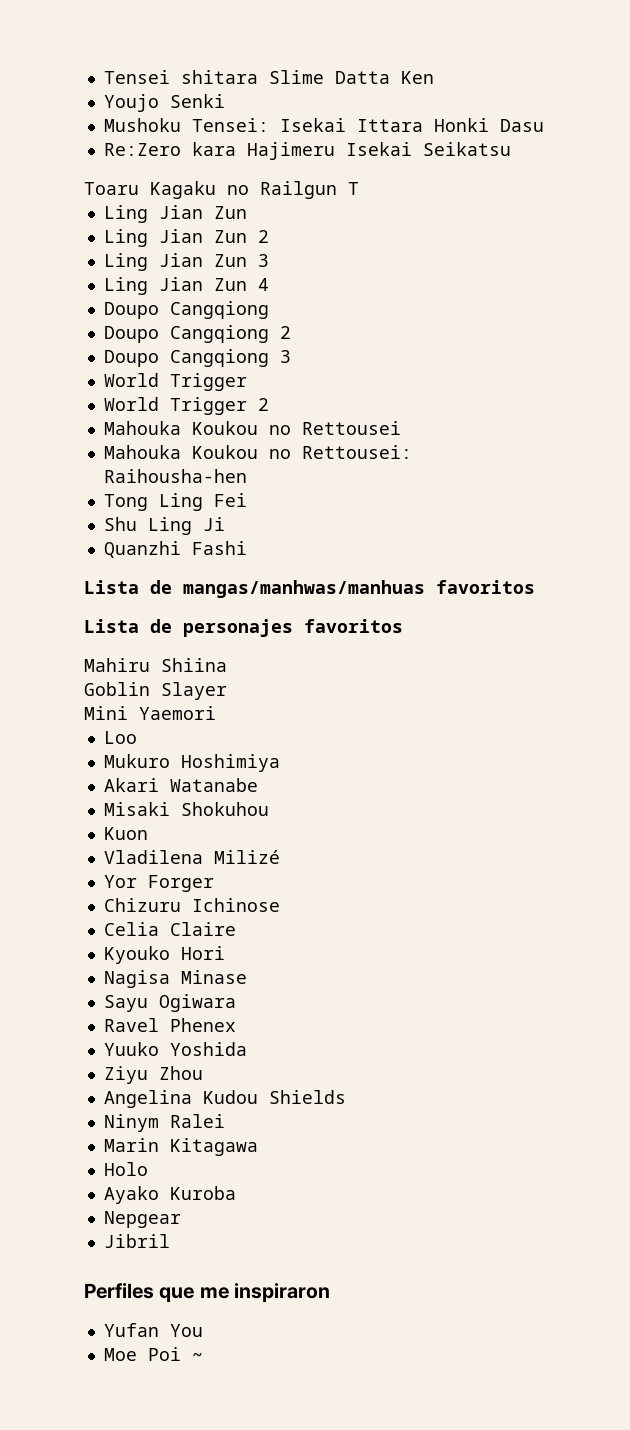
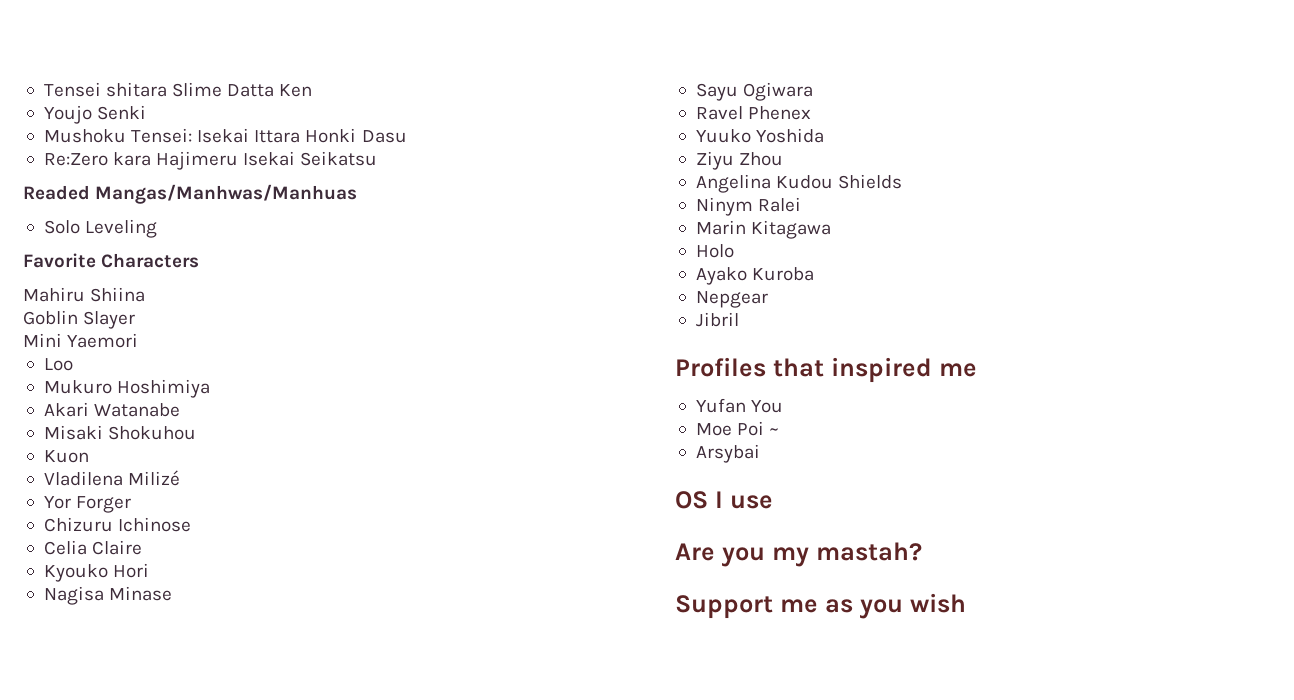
- Toaru Kagaku no Railgun T
- Ling Jian Zun
- Ling Jian Zun 2
- Ling Jian Zun 3
- Ling Jian Zun 4
- Doupo Cangqiong
- Doupo Cangqiong 2
- Doupo Cangqiong 3
- World Trigger
- World Trigger 2
- Mahouka Koukou no Rettousei
- Mahouka Koukou no Rettousei: Raihousha-hen
- Tong Ling Fei
- Shu Ling Ji
- Quanzhi Fashi
- Lista de mangas/manhwas/manhuas favoritos
- Lista de personajes favoritos
+ Readed Mangas/Manhwas/Manhuas
+ Solo Leveling
+ Favorite Characters
- Perfiles que me inspiraron
+ Profiles that inspired me
+ Arsybai
+ OS I use
+ Are you my mastah?
+ Support me as you wish

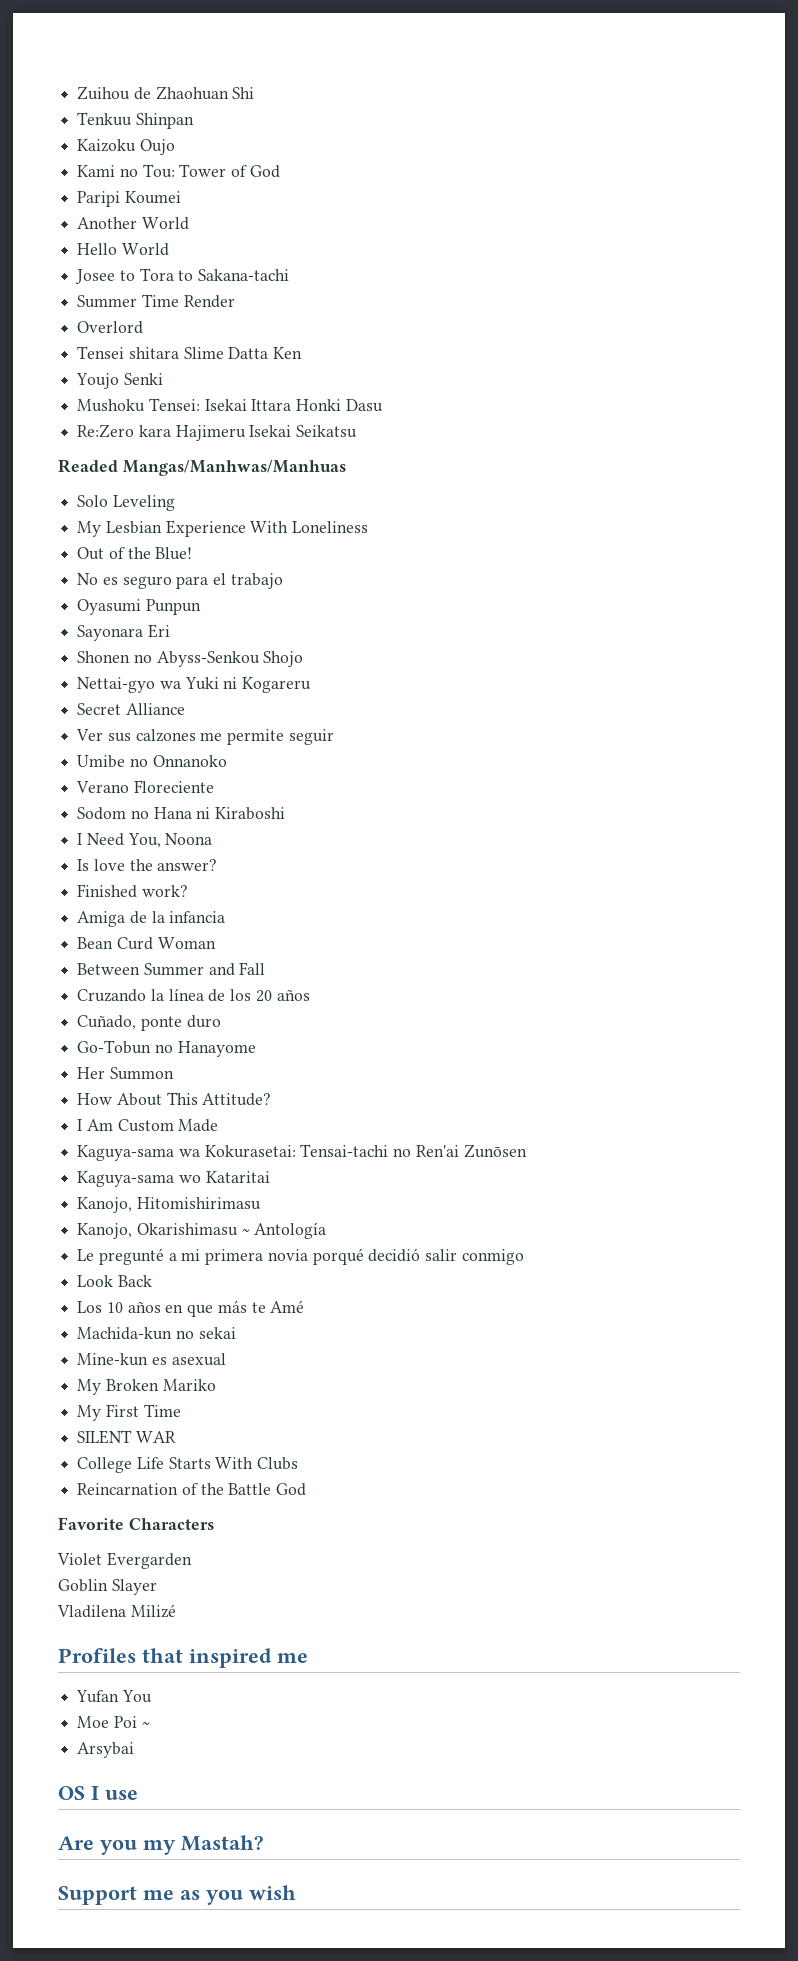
+ Zuihou de Zhaohuan Shi
+ Tenkuu Shinpan
+ Kaizoku Oujo
+ Kami no Tou: Tower of God
+ Paripi Koumei
+ Another World
+ Hello World
+ Josee to Tora to Sakana-tachi
+ Summer Time Render
+ Overlord
+ My Lesbian Experience With Loneliness
+ Out of the Blue!
+ No es seguro para el trabajo
+ Oyasumi Punpun
+ Sayonara Eri
+ Shonen no Abyss-Senkou Shojo
+ Nettai-gyo wa Yuki ni Kogareru
+ Secret Alliance
+ Ver sus calzones me permite seguir
+ Umibe no Onnanoko
+ Verano Floreciente
+ Sodom no Hana ni Kiraboshi
+ I Need You, Noona
+ Is love the answer?
+ Finished work?
+ Amiga de la infancia
+ Bean Curd Woman
+ Between Summer and Fall
+ Cruzando la línea de los 20 años
+ Cuñado, ponte duro
+ Go-Tobun no Hanayome
+ Her Summon
+ How About This Attitude?
+ I Am Custom Made
+ Kaguya-sama wa Kokurasetai: Tensai-tachi no Ren'ai Zunōsen
+ Kaguya-sama wo Kataritai
+ Kanojo, Hitomishirimasu
+ Kanojo, Okarishimasu ~ Antología
+ Le pregunté a mi primera novia porqué decidió salir conmigo
+ Look Back
+ Los 10 años en que más te Amé
+ Machida-kun no sekai
+ Mine-kun es asexual
+ My Broken Mariko
+ My First Time
+ SILENT WAR
+ College Life Starts With Clubs
+ Reincarnation of the Battle God
- Mahiru Shiina
+ Violet Evergarden
- Mini Yaemori
- Loo
- Mukuro Hoshimiya
- Akari Watanabe
- Misaki Shokuhou
- Kuon
  Vladilena Milizé
- Yor Forger
- Chizuru Ichinose
- Celia Claire
- Kyouko Hori
- Nagisa Minase
- Sayu Ogiwara
- Ravel Phenex
- Yuuko Yoshida
- Ziyu Zhou
- Angelina Kudou Shields
- Ninym Ralei
- Marin Kitagawa
- Holo
- Ayako Kuroba
- Nepgear
- Jibril
- Are you my mastah?
+ Are you my Mastah?

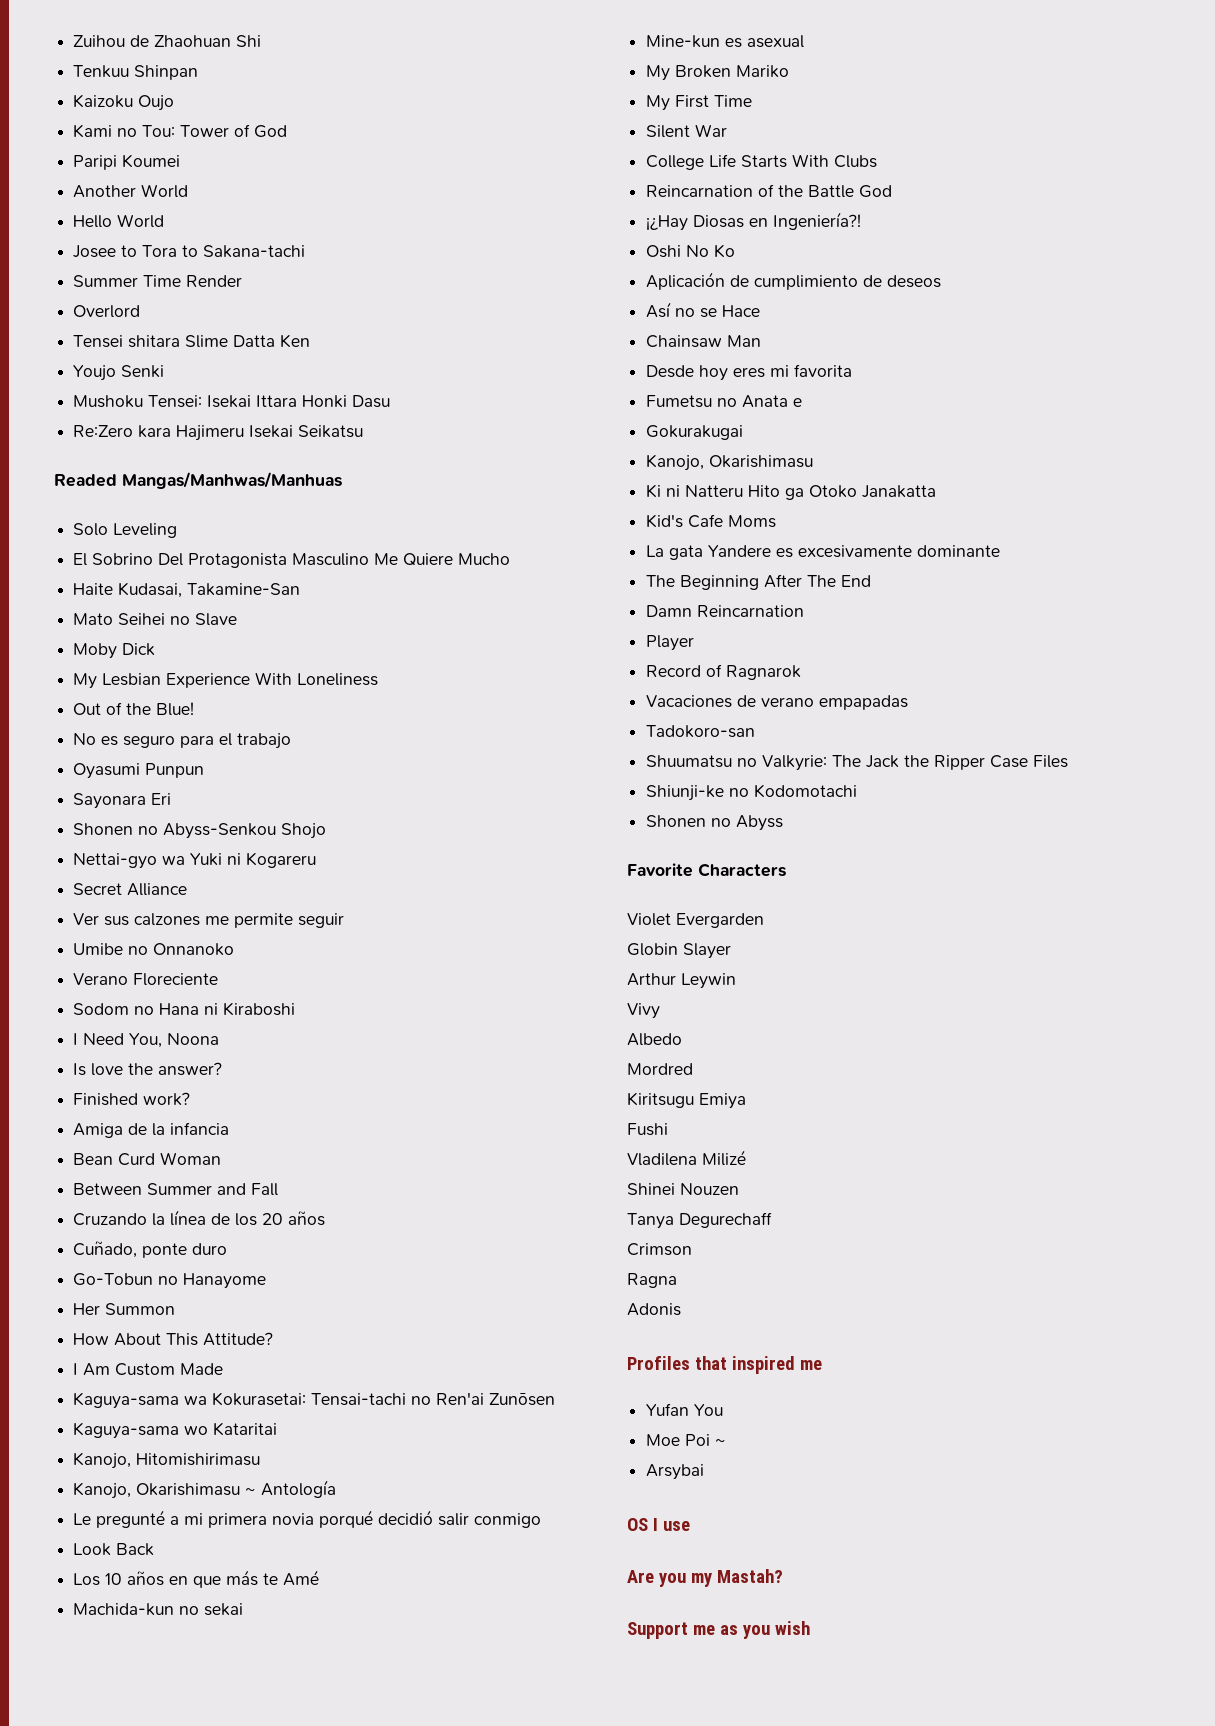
+ El Sobrino Del Protagonista Masculino Me Quiere Mucho
+ Haite Kudasai, Takamine-San
+ Mato Seihei no Slave
+ Moby Dick
- SILENT WAR
+ Silent War
+ ¡¿Hay Diosas en Ingeniería?!
+ Oshi No Ko
+ Aplicación de cumplimiento de deseos
+ Así no se Hace
+ Chainsaw Man
+ Desde hoy eres mi favorita
+ Fumetsu no Anata e
+ Gokurakugai
+ Kanojo, Okarishimasu
+ Ki ni Natteru Hito ga Otoko Janakatta
+ Kid's Cafe Moms
+ La gata Yandere es excesivamente dominante
+ The Beginning After The End
+ Damn Reincarnation
+ Player
+ Record of Ragnarok
+ Vacaciones de verano empapadas
+ Tadokoro-san
+ Shuumatsu no Valkyrie: The Jack the Ripper Case Files
+ Shiunji-ke no Kodomotachi
+ Shonen no Abyss
- Goblin Slayer
+ Globin Slayer
+ Arthur Leywin
+ Vivy
+ Albedo
+ Mordred
+ Kiritsugu Emiya
+ Fushi
  Vladilena Milizé
+ Shinei Nouzen
+ Tanya Degurechaff
+ Crimson
+ Ragna
+ Adonis

